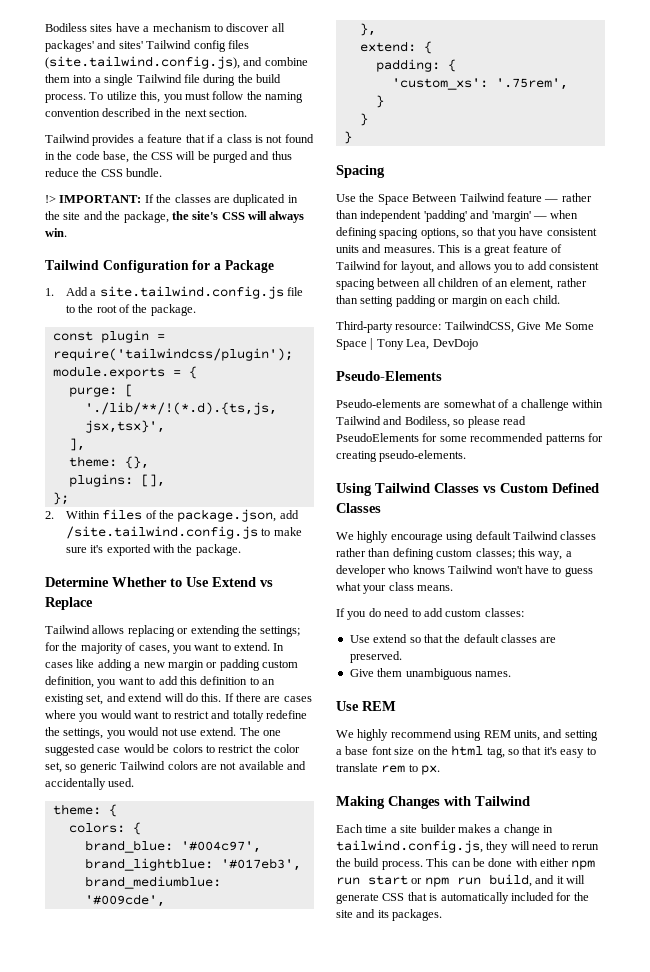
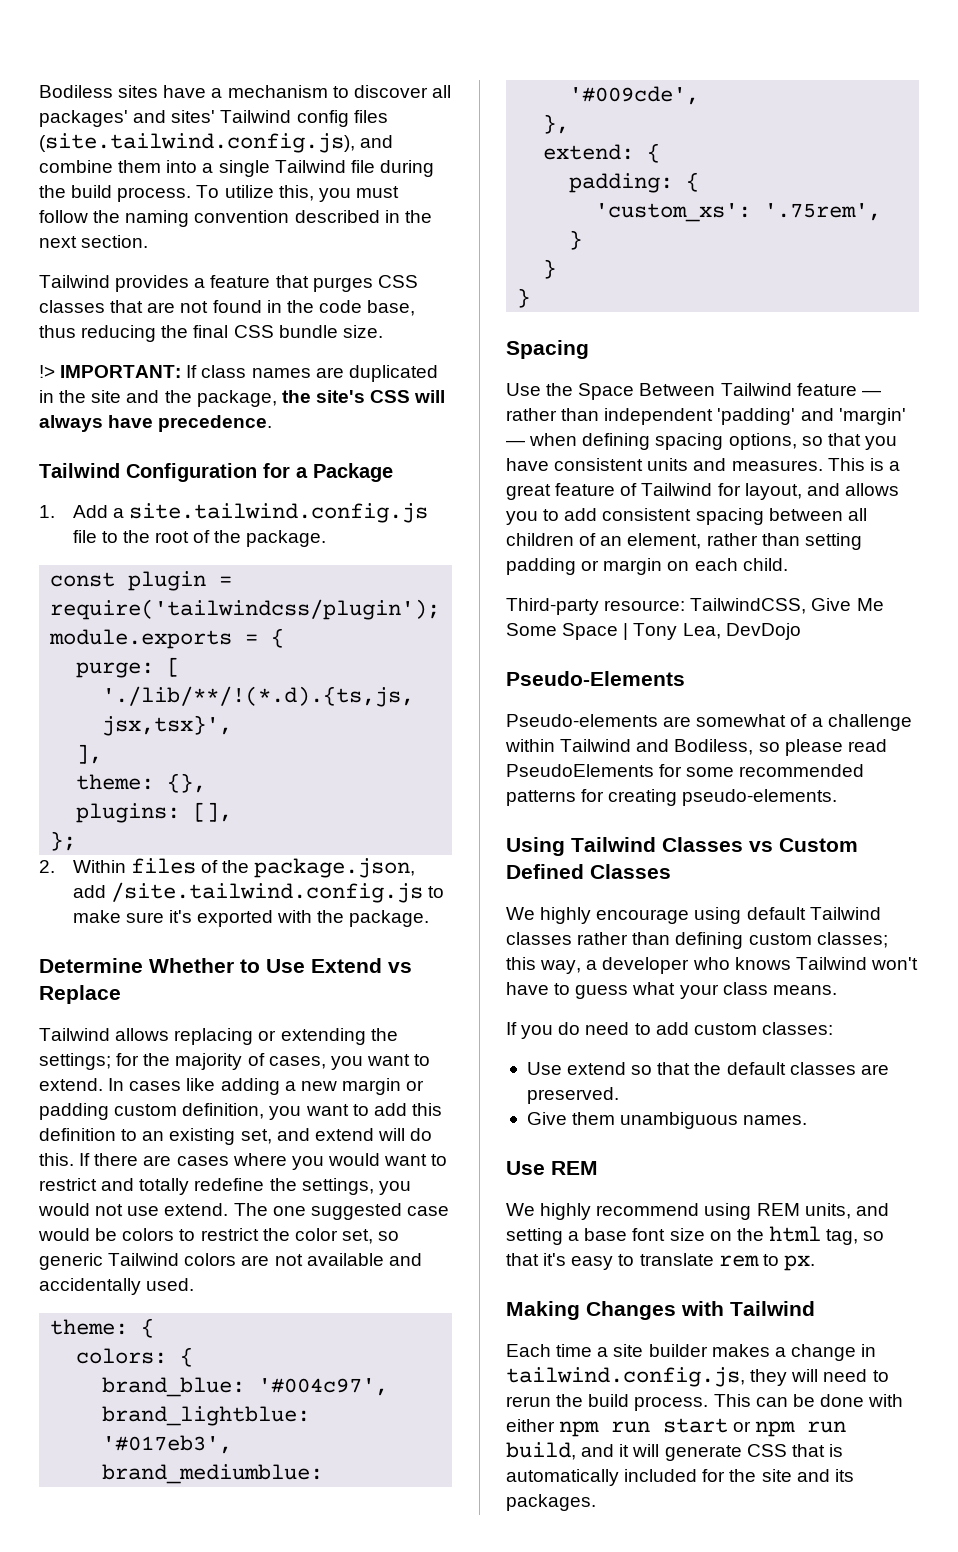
- Tailwind provides a feature that if a class is not found in the code base, the CSS will be purged and thus reduce the CSS bundle.
+ Tailwind provides a feature that purges CSS classes that are not found in the code base, thus reducing the final CSS bundle size.
- !> IMPORTANT: If the classes are duplicated in the site and the package, the site's CSS will always win.
+ !> IMPORTANT: If class names are duplicated in the site and the package, the site's CSS will always have precedence.

